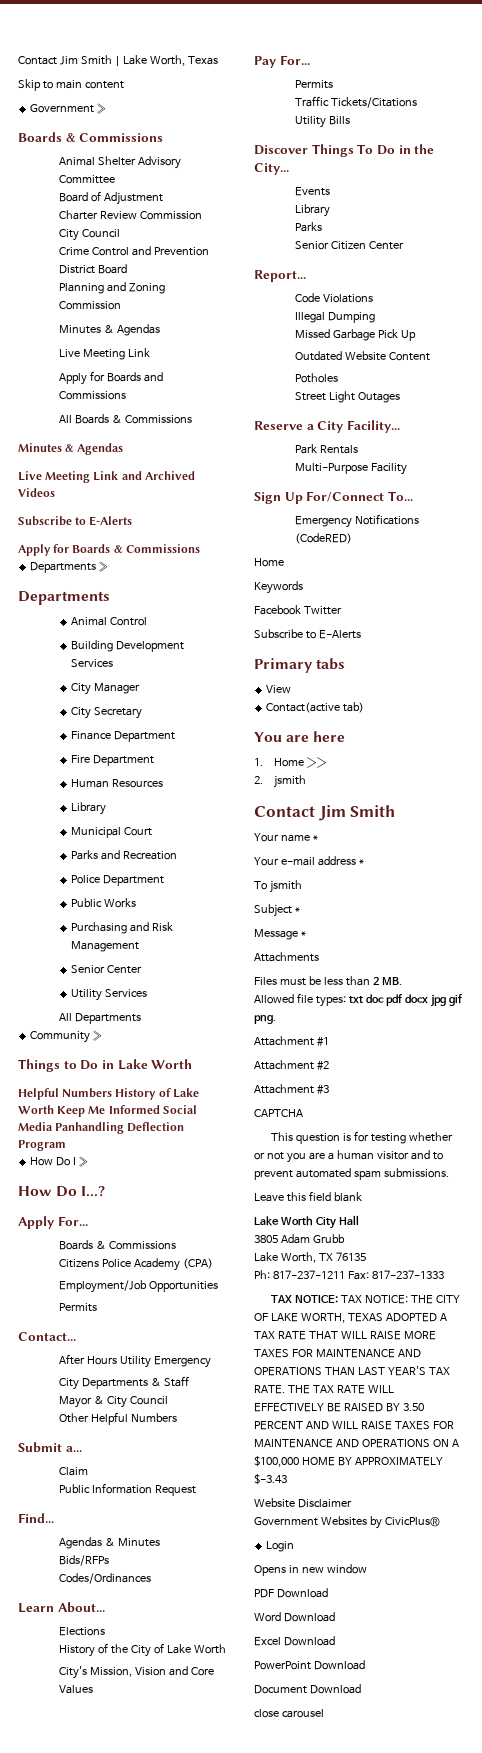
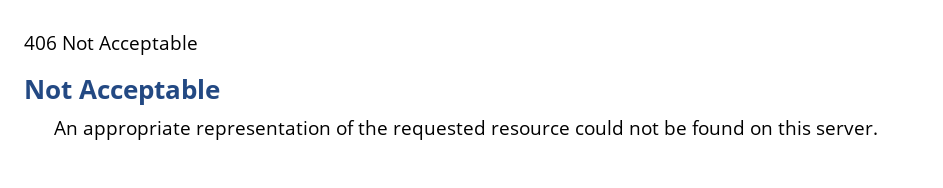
- Contact Jim Smith | Lake Worth, Texas
- Skip to main content
- Government »
- Boards & Commissions
- Animal Shelter Advisory Committee
- Board of Adjustment
- Charter Review Commission
- City Council
- Crime Control and Prevention District Board
- Planning and Zoning Commission
- Minutes & Agendas
- Live Meeting Link
- Apply for Boards and Commissions
- All Boards & Commissions
- Minutes & Agendas
- Live Meeting Link and Archived Videos
- Subscribe to E-Alerts
- Apply for Boards & Commissions
- Departments »
- Departments
- Animal Control
- Building Development Services
- City Manager
- City Secretary
- Finance Department
- Fire Department
- Human Resources
- Library
- Municipal Court
- Parks and Recreation
- Police Department
- Public Works
- Purchasing and Risk Management
- Senior Center
- Utility Services
- All Departments
- Community »
- Things to Do in Lake Worth
- Helpful Numbers History of Lake Worth Keep Me Informed Social Media Panhandling Deflection Program
- How Do I »
- How Do I...?
- Apply For...
- Boards & Commissions
- Citizens Police Academy (CPA)
- Employment/Job Opportunities
- Permits
- Contact...
- After Hours Utility Emergency
- City Departments & Staff
- Mayor & City Council
- Other Helpful Numbers
- Submit a...
- Claim
- Public Information Request
- Find...
- Agendas & Minutes
- Bids/RFPs
- Codes/Ordinances
- Learn About...
- Elections
- History of the City of Lake Worth
- City's Mission, Vision and Core Values
- Pay For...
- Permits
- Traffic Tickets/Citations
- Utility Bills
- Discover Things To Do in the City...
- Events
- Library
- Parks
- Senior Citizen Center
- Report...
- Code Violations
- Illegal Dumping
- Missed Garbage Pick Up
- Outdated Website Content
- Potholes
- Street Light Outages
- Reserve a City Facility...
- Park Rentals
- Multi-Purpose Facility
- Sign Up For/Connect To...
- Emergency Notifications (CodeRED)
- Home
- Keywords
- Facebook Twitter
- Subscribe to E-Alerts
- Primary tabs
- View
- Contact(active tab)
- You are here
- 1. Home ››
- 2. jsmith
- Contact Jim Smith
- Your name *
- Your e-mail address *
- To jsmith
- Subject *
- Message *
- Attachments
- Files must be less than 2 MB.
- Allowed file types: txt doc pdf docx jpg gif png.
- Attachment #1
- Attachment #2
- Attachment #3
- CAPTCHA
- This question is for testing whether or not you are a human visitor and to prevent automated spam submissions.
- Leave this field blank
- Lake Worth City Hall
- 3805 Adam Grubb
- Lake Worth, TX 76135
- Ph: 817-237-1211 Fax: 817-237-1333
- TAX NOTICE: TAX NOTICE: THE CITY OF LAKE WORTH, TEXAS ADOPTED A TAX RATE THAT WILL RAISE MORE TAXES FOR MAINTENANCE AND OPERATIONS THAN LAST YEAR'S TAX RATE. THE TAX RATE WILL EFFECTIVELY BE RAISED BY 3.50 PERCENT AND WILL RAISE TAXES FOR MAINTENANCE AND OPERATIONS ON A $100,000 HOME BY APPROXIMATELY $-3.43
- Website Disclaimer
- Government Websites by CivicPlus®
- Login
- Opens in new window
- PDF Download
- Word Download
- Excel Download
- PowerPoint Download
- Document Download
- close carousel
+ 406 Not Acceptable
+ Not Acceptable
+ An appropriate representation of the requested resource could not be found on this server.

